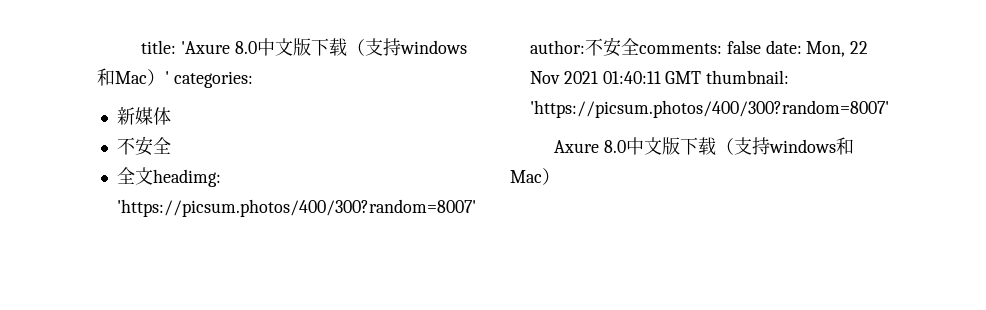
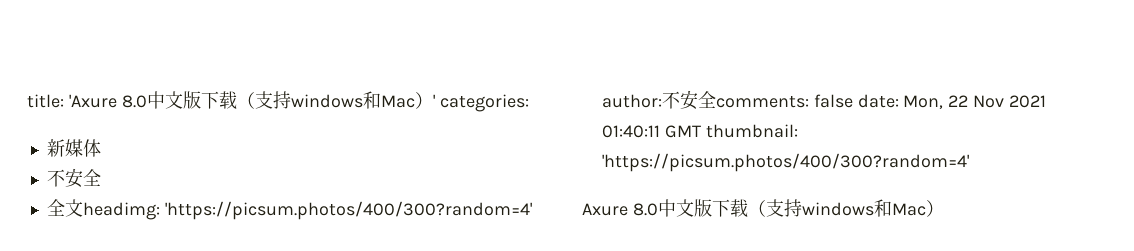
- 全文headimg: 'https://picsum.photos/400/300?random=8007' author:不安全comments: false date: Mon, 22 Nov 2021 01:40:11 GMT thumbnail: 'https://picsum.photos/400/300?random=8007'
+ 全文headimg: 'https://picsum.photos/400/300?random=4' author:不安全comments: false date: Mon, 22 Nov 2021 01:40:11 GMT thumbnail: 'https://picsum.photos/400/300?random=4'

